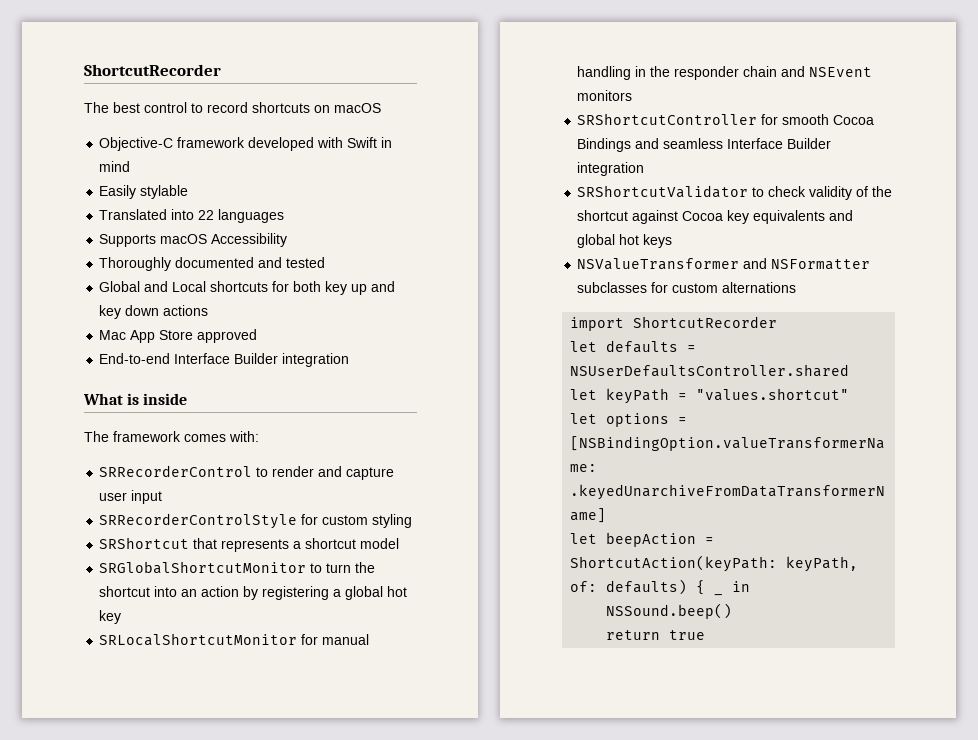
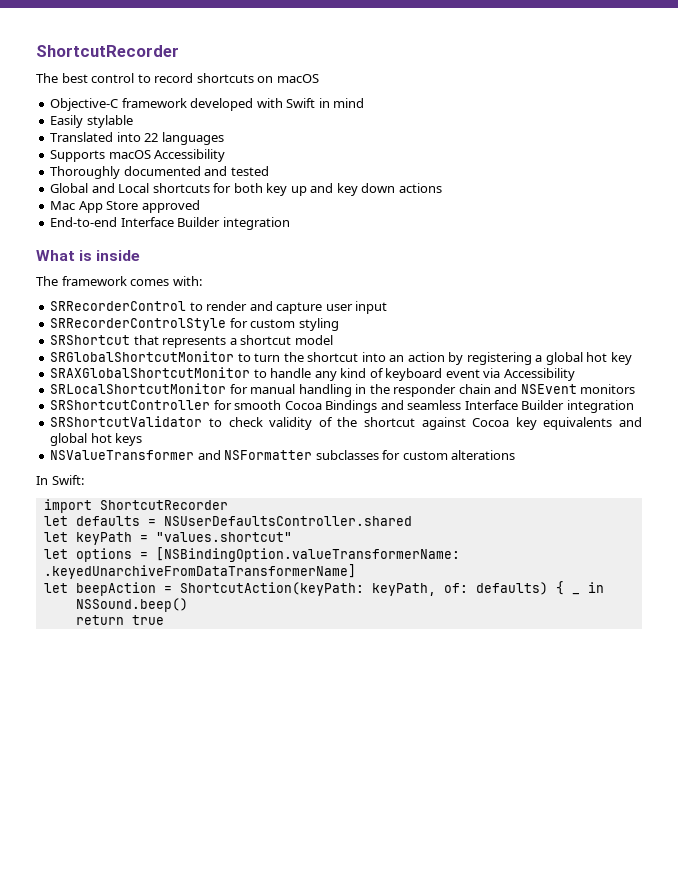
+ SRAXGlobalShortcutMonitor to handle any kind of keyboard event via Accessibility
- NSValueTransformer and NSFormatter subclasses for custom alternations
+ NSValueTransformer and NSFormatter subclasses for custom alterations
+ In Swift:

